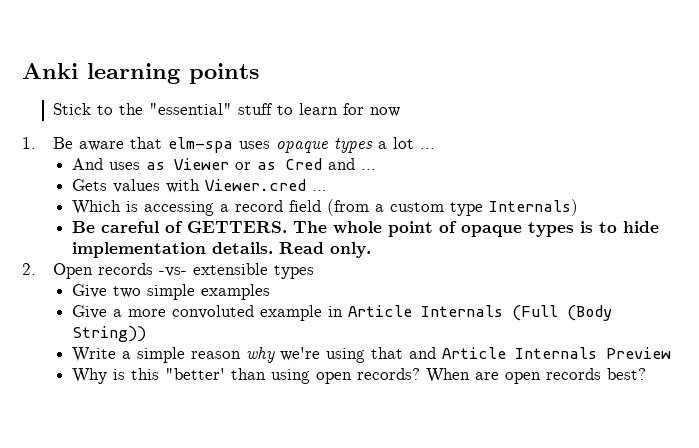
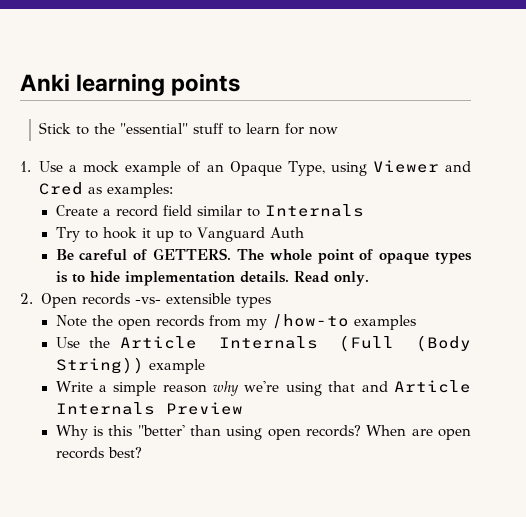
- 1. Be aware that elm-spa uses opaque types a lot ...
- And uses as Viewer or as Cred and ...
- Gets values with Viewer.cred ...
- Which is accessing a record field (from a custom type Internals)
+ 1. Use a mock example of an Opaque Type, using Viewer and Cred as examples:
+ Create a record field similar to Internals
+ Try to hook it up to Vanguard Auth
- Give two simple examples
- Give a more convoluted example in Article Internals (Full (Body String))
+ Note the open records from my /how-to examples
+ Use the Article Internals (Full (Body String)) example

